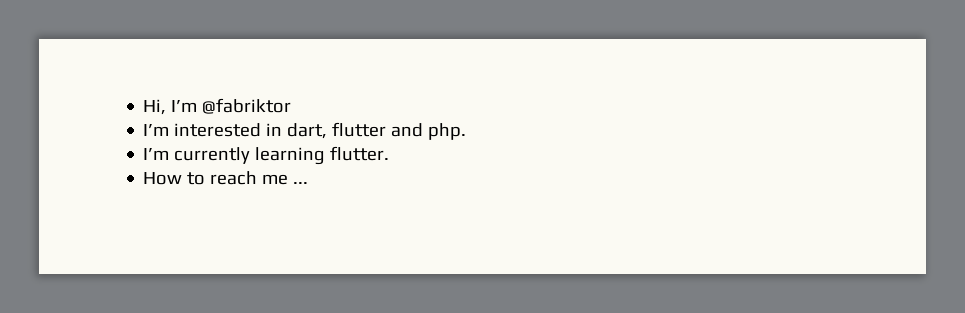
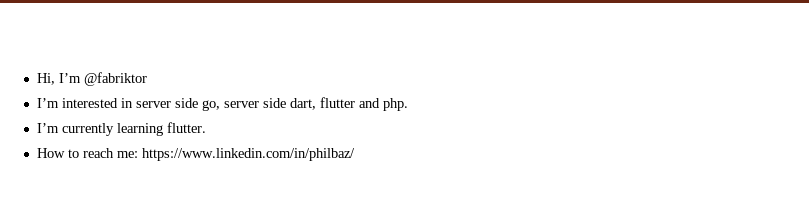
- I’m interested in dart, flutter and php.
+ I’m interested in server side go, server side dart, flutter and php.
- How to reach me ...
+ How to reach me: https://www.linkedin.com/in/philbaz/

